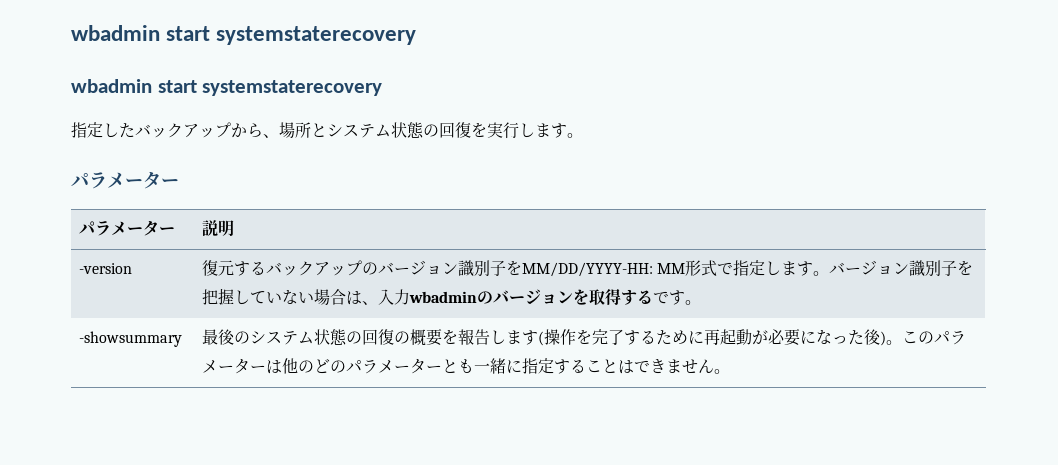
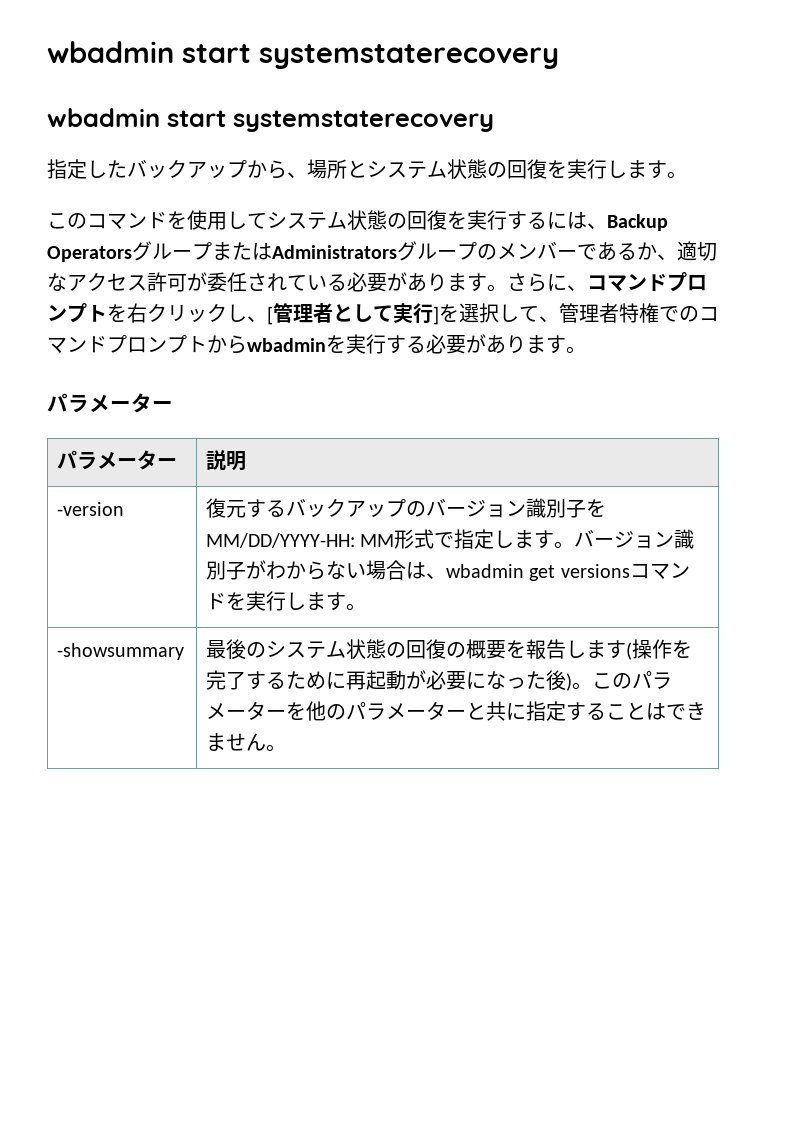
+ このコマンドを使用してシステム状態の回復を実行するには、Backup OperatorsグループまたはAdministratorsグループのメンバーであるか、適切なアクセス許可が委任されている必要があります。さらに、コマンドプロンプトを右クリックし、[管理者として実行]を選択して、管理者特権でのコマンドプロンプトからwbadminを実行する必要があります。
- -version | 復元するバックアップのバージョン識別子をMM/DD/YYYY-HH: MM形式で指定します。バージョン識別子を把握していない場合は、入力wbadminのバージョンを取得するです。
+ -version | 復元するバックアップのバージョン識別子をMM/DD/YYYY-HH: MM形式で指定します。バージョン識別子がわからない場合は、wbadmin get versionsコマンドを実行します。
- このパラメーターは他のどのパラメーターとも一緒に指定することはできません。
+ このパラメーターを他のパラメーターと共に指定することはできません。

